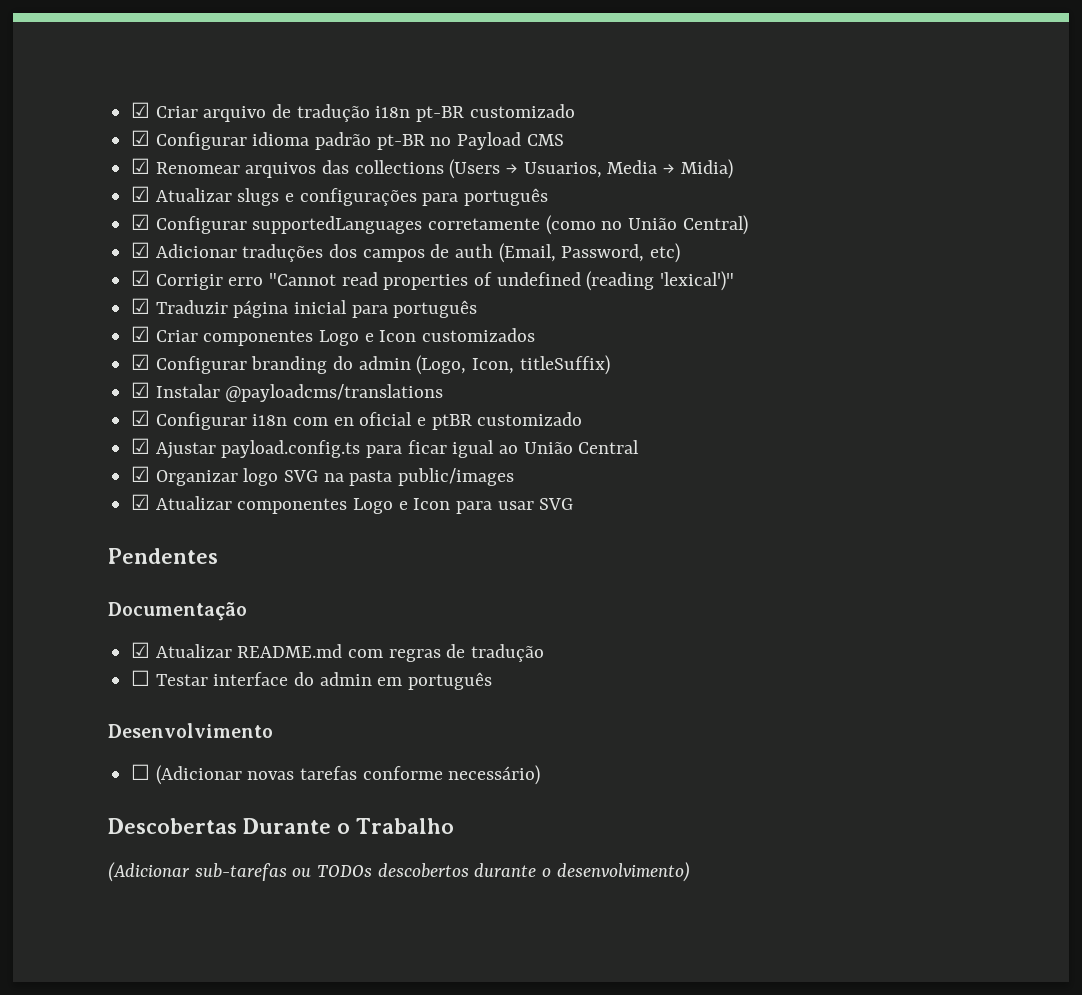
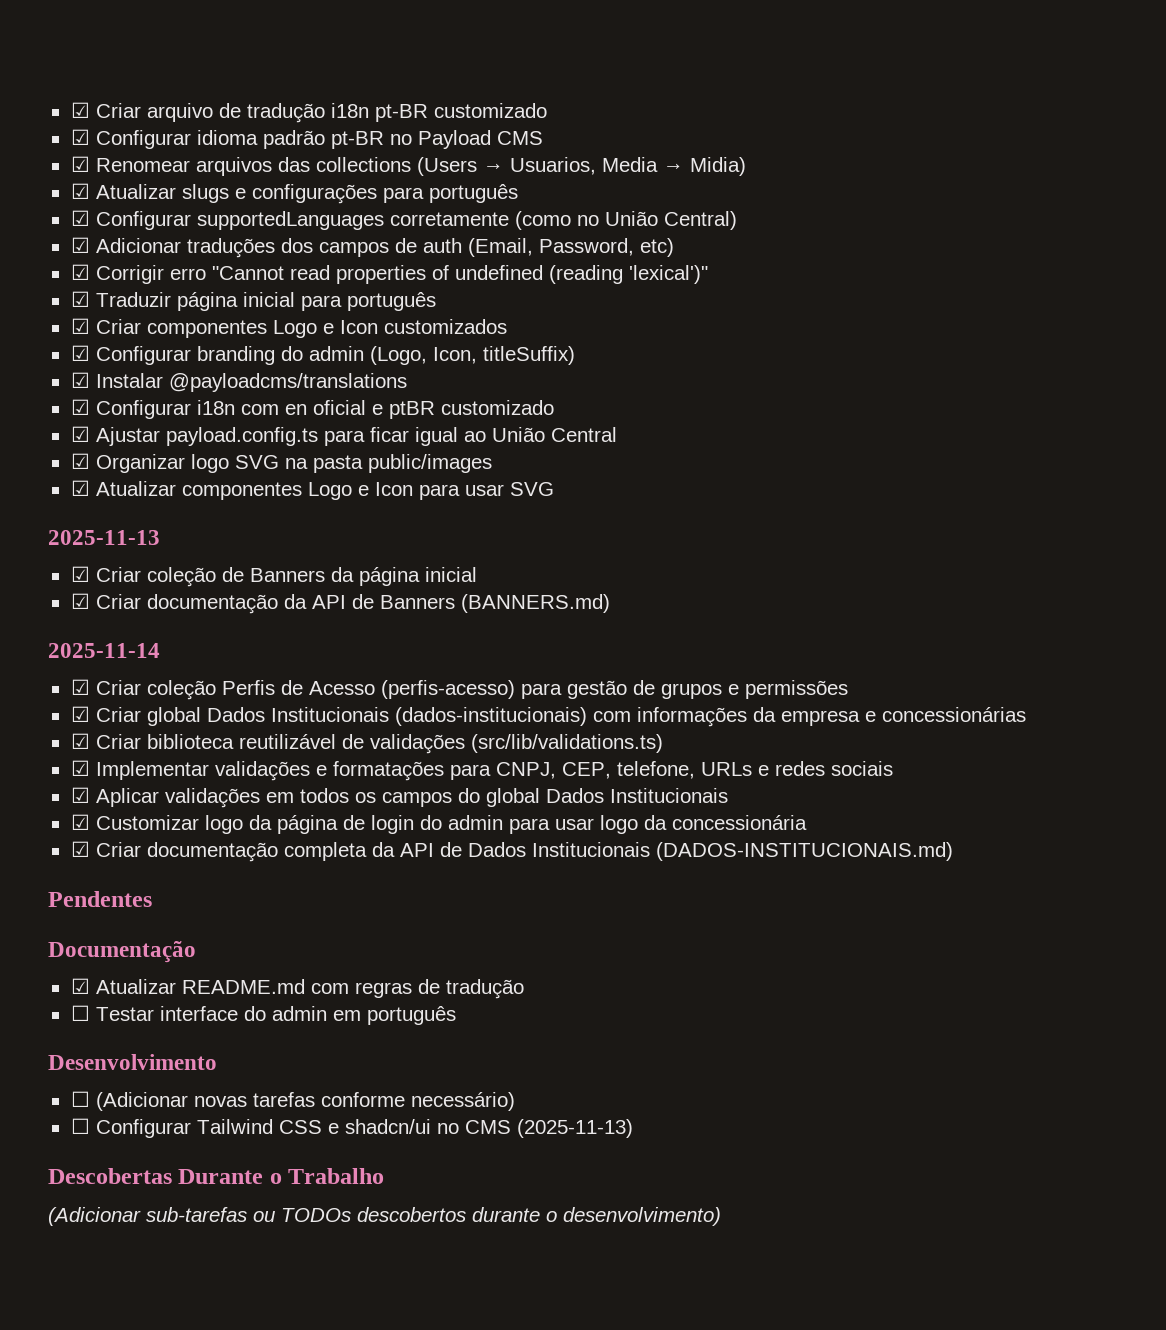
+ 2025-11-13
+ ☑ Criar coleção de Banners da página inicial
+ ☑ Criar documentação da API de Banners (BANNERS.md)
+ 2025-11-14
+ ☑ Criar coleção Perfis de Acesso (perfis-acesso) para gestão de grupos e permissões
+ ☑ Criar global Dados Institucionais (dados-institucionais) com informações da empresa e concessionárias
+ ☑ Criar biblioteca reutilizável de validações (src/lib/validations.ts)
+ ☑ Implementar validações e formatações para CNPJ, CEP, telefone, URLs e redes sociais
+ ☑ Aplicar validações em todos os campos do global Dados Institucionais
+ ☑ Customizar logo da página de login do admin para usar logo da concessionária
+ ☑ Criar documentação completa da API de Dados Institucionais (DADOS-INSTITUCIONAIS.md)
+ ☐ Configurar Tailwind CSS e shadcn/ui no CMS (2025-11-13)

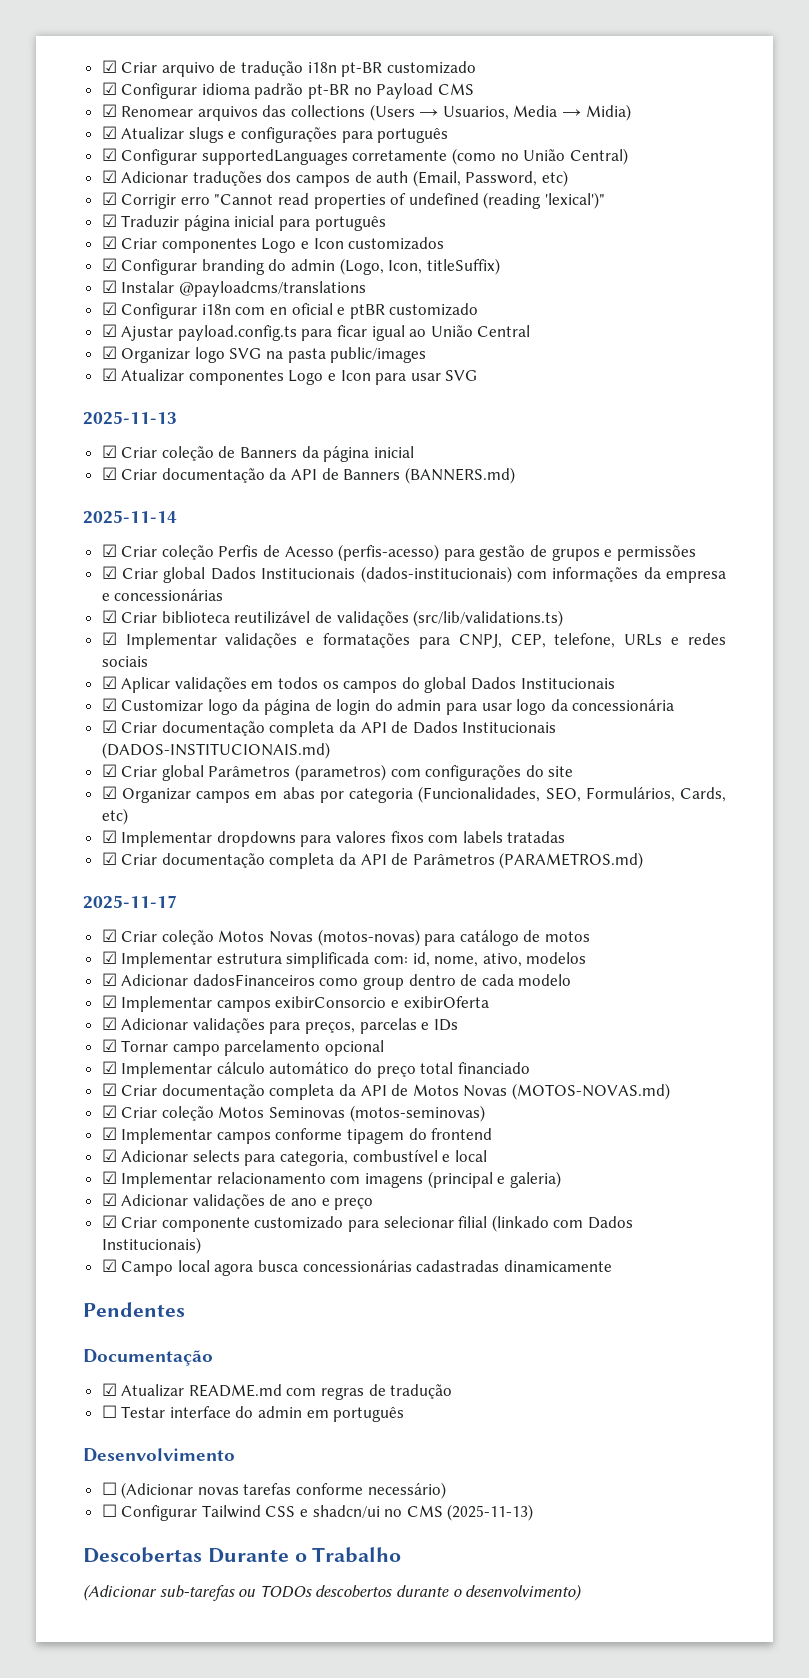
+ ☑ Criar global Parâmetros (parametros) com configurações do site
+ ☑ Organizar campos em abas por categoria (Funcionalidades, SEO, Formulários, Cards, etc)
+ ☑ Implementar dropdowns para valores fixos com labels tratadas
+ ☑ Criar documentação completa da API de Parâmetros (PARAMETROS.md)
+ 2025-11-17
+ ☑ Criar coleção Motos Novas (motos-novas) para catálogo de motos
+ ☑ Implementar estrutura simplificada com: id, nome, ativo, modelos
+ ☑ Adicionar dadosFinanceiros como group dentro de cada modelo
+ ☑ Implementar campos exibirConsorcio e exibirOferta
+ ☑ Adicionar validações para preços, parcelas e IDs
+ ☑ Tornar campo parcelamento opcional
+ ☑ Implementar cálculo automático do preço total financiado
+ ☑ Criar documentação completa da API de Motos Novas (MOTOS-NOVAS.md)
+ ☑ Criar coleção Motos Seminovas (motos-seminovas)
+ ☑ Implementar campos conforme tipagem do frontend
+ ☑ Adicionar selects para categoria, combustível e local
+ ☑ Implementar relacionamento com imagens (principal e galeria)
+ ☑ Adicionar validações de ano e preço
+ ☑ Criar componente customizado para selecionar filial (linkado com Dados Institucionais)
+ ☑ Campo local agora busca concessionárias cadastradas dinamicamente

